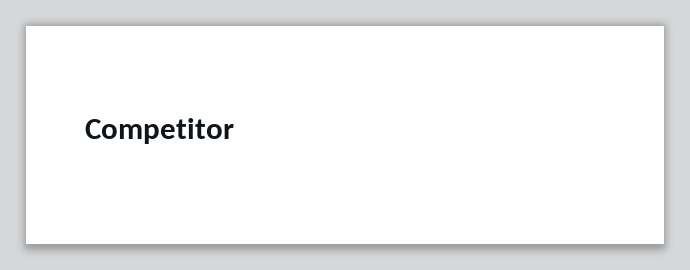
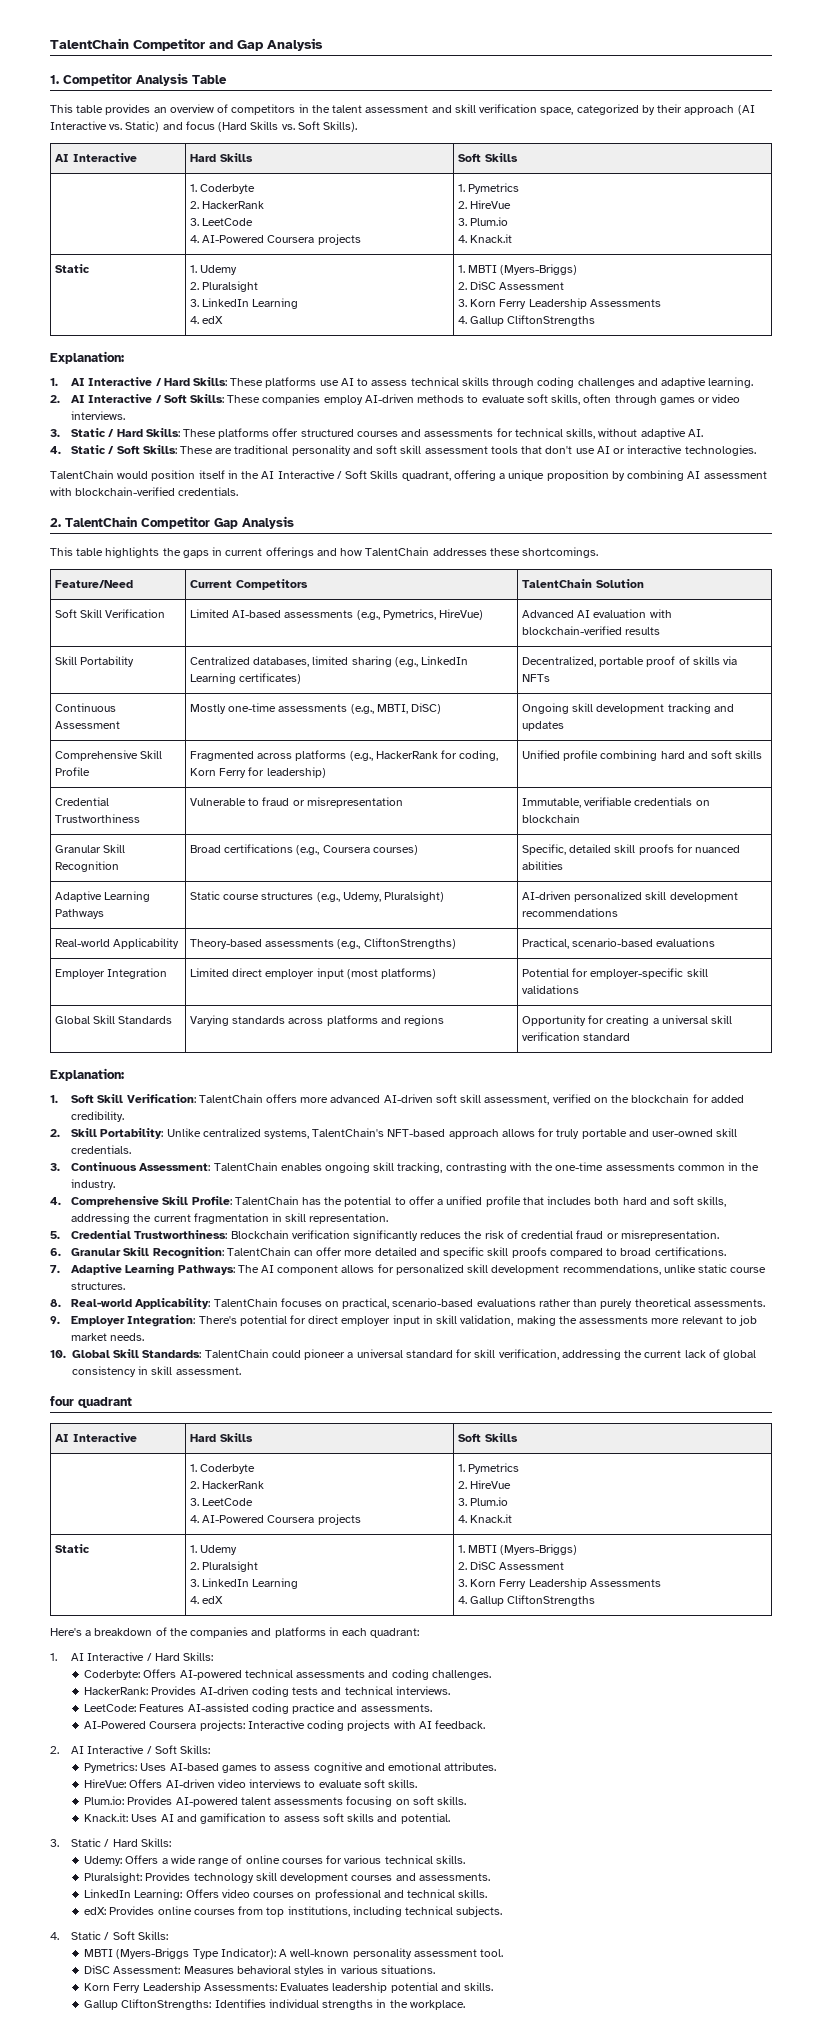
- Competitor
+ TalentChain Competitor and Gap Analysis
+ 1. Competitor Analysis Table
+ This table provides an overview of competitors in the talent assessment and skill verification space, categorized by their approach (AI Interactive vs. Static) and focus (Hard Skills vs. Soft Skills).
+ AI Interactive | Hard Skills | Soft Skills
+ | 1. Coderbyte
+ 2. HackerRank
+ 3. LeetCode
+ 4. AI-Powered Coursera projects | 1. Pymetrics
+ 2. HireVue
+ 3. Plum.io
+ 4. Knack.it
+ Static | 1. Udemy
+ 2. Pluralsight
+ 3. LinkedIn Learning
+ 4. edX | 1. MBTI (Myers-Briggs)
+ 2. DiSC Assessment
+ 3. Korn Ferry Leadership Assessments
+ 4. Gallup CliftonStrengths
+ Explanation:
+ 1. AI Interactive / Hard Skills: These platforms use AI to assess technical skills through coding challenges and adaptive learning.
+ 2. AI Interactive / Soft Skills: These companies employ AI-driven methods to evaluate soft skills, often through games or video interviews.
+ 3. Static / Hard Skills: These platforms offer structured courses and assessments for technical skills, without adaptive AI.
+ 4. Static / Soft Skills: These are traditional personality and soft skill assessment tools that don't use AI or interactive technologies.
+ TalentChain would position itself in the AI Interactive / Soft Skills quadrant, offering a unique proposition by combining AI assessment with blockchain-verified credentials.
+ 2. TalentChain Competitor Gap Analysis
+ This table highlights the gaps in current offerings and how TalentChain addresses these shortcomings.
+ Feature/Need | Current Competitors | TalentChain Solution
+ Soft Skill Verification | Limited AI-based assessments (e.g., Pymetrics, HireVue) | Advanced AI evaluation with blockchain-verified results
+ Skill Portability | Centralized databases, limited sharing (e.g., LinkedIn Learning certificates) | Decentralized, portable proof of skills via NFTs
+ Continuous Assessment | Mostly one-time assessments (e.g., MBTI, DiSC) | Ongoing skill development tracking and updates
+ Comprehensive Skill Profile | Fragmented across platforms (e.g., HackerRank for coding, Korn Ferry for leadership) | Unified profile combining hard and soft skills
+ Credential Trustworthiness | Vulnerable to fraud or misrepresentation | Immutable, verifiable credentials on blockchain
+ Granular Skill Recognition | Broad certifications (e.g., Coursera courses) | Specific, detailed skill proofs for nuanced abilities
+ Adaptive Learning Pathways | Static course structures (e.g., Udemy, Pluralsight) | AI-driven personalized skill development recommendations
+ Real-world Applicability | Theory-based assessments (e.g., CliftonStrengths) | Practical, scenario-based evaluations
+ Employer Integration | Limited direct employer input (most platforms) | Potential for employer-specific skill validations
+ Global Skill Standards | Varying standards across platforms and regions | Opportunity for creating a universal skill verification standard
+ Explanation:
+ 1. Soft Skill Verification: TalentChain offers more advanced AI-driven soft skill assessment, verified on the blockchain for added credibility.
+ 2. Skill Portability: Unlike centralized systems, TalentChain's NFT-based approach allows for truly portable and user-owned skill credentials.
+ 3. Continuous Assessment: TalentChain enables ongoing skill tracking, contrasting with the one-time assessments common in the industry.
+ 4. Comprehensive Skill Profile: TalentChain has the potential to offer a unified profile that includes both hard and soft skills, addressing the current fragmentation in skill representation.
+ 5. Credential Trustworthiness: Blockchain verification significantly reduces the risk of credential fraud or misrepresentation.
+ 6. Granular Skill Recognition: TalentChain can offer more detailed and specific skill proofs compared to broad certifications.
+ 7. Adaptive Learning Pathways: The AI component allows for personalized skill development recommendations, unlike static course structures.
+ 8. Real-world Applicability: TalentChain focuses on practical, scenario-based evaluations rather than purely theoretical assessments.
+ 9. Employer Integration: There's potential for direct employer input in skill validation, making the assessments more relevant to job market needs.
+ 10. Global Skill Standards: TalentChain could pioneer a universal standard for skill verification, addressing the current lack of global consistency in skill assessment.
+ four quadrant
+ AI Interactive | Hard Skills | Soft Skills
+ | 1. Coderbyte
+ 2. HackerRank
+ 3. LeetCode
+ 4. AI-Powered Coursera projects | 1. Pymetrics
+ 2. HireVue
+ 3. Plum.io
+ 4. Knack.it
+ Static | 1. Udemy
+ 2. Pluralsight
+ 3. LinkedIn Learning
+ 4. edX | 1. MBTI (Myers-Briggs)
+ 2. DiSC Assessment
+ 3. Korn Ferry Leadership Assessments
+ 4. Gallup CliftonStrengths
+ Here's a breakdown of the companies and platforms in each quadrant:
+ 1. AI Interactive / Hard Skills:
+ Coderbyte: Offers AI-powered technical assessments and coding challenges.
+ HackerRank: Provides AI-driven coding tests and technical interviews.
+ LeetCode: Features AI-assisted coding practice and assessments.
+ AI-Powered Coursera projects: Interactive coding projects with AI feedback.
+ 2. AI Interactive / Soft Skills:
+ Pymetrics: Uses AI-based games to assess cognitive and emotional attributes.
+ HireVue: Offers AI-driven video interviews to evaluate soft skills.
+ Plum.io: Provides AI-powered talent assessments focusing on soft skills.
+ Knack.it: Uses AI and gamification to assess soft skills and potential.
+ 3. Static / Hard Skills:
+ Udemy: Offers a wide range of online courses for various technical skills.
+ Pluralsight: Provides technology skill development courses and assessments.
+ LinkedIn Learning: Offers video courses on professional and technical skills.
+ edX: Provides online courses from top institutions, including technical subjects.
+ 4. Static / Soft Skills:
+ MBTI (Myers-Briggs Type Indicator): A well-known personality assessment tool.
+ DiSC Assessment: Measures behavioral styles in various situations.
+ Korn Ferry Leadership Assessments: Evaluates leadership potential and skills.
+ Gallup CliftonStrengths: Identifies individual strengths in the workplace.

